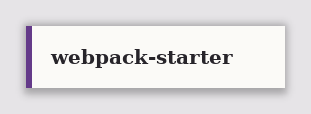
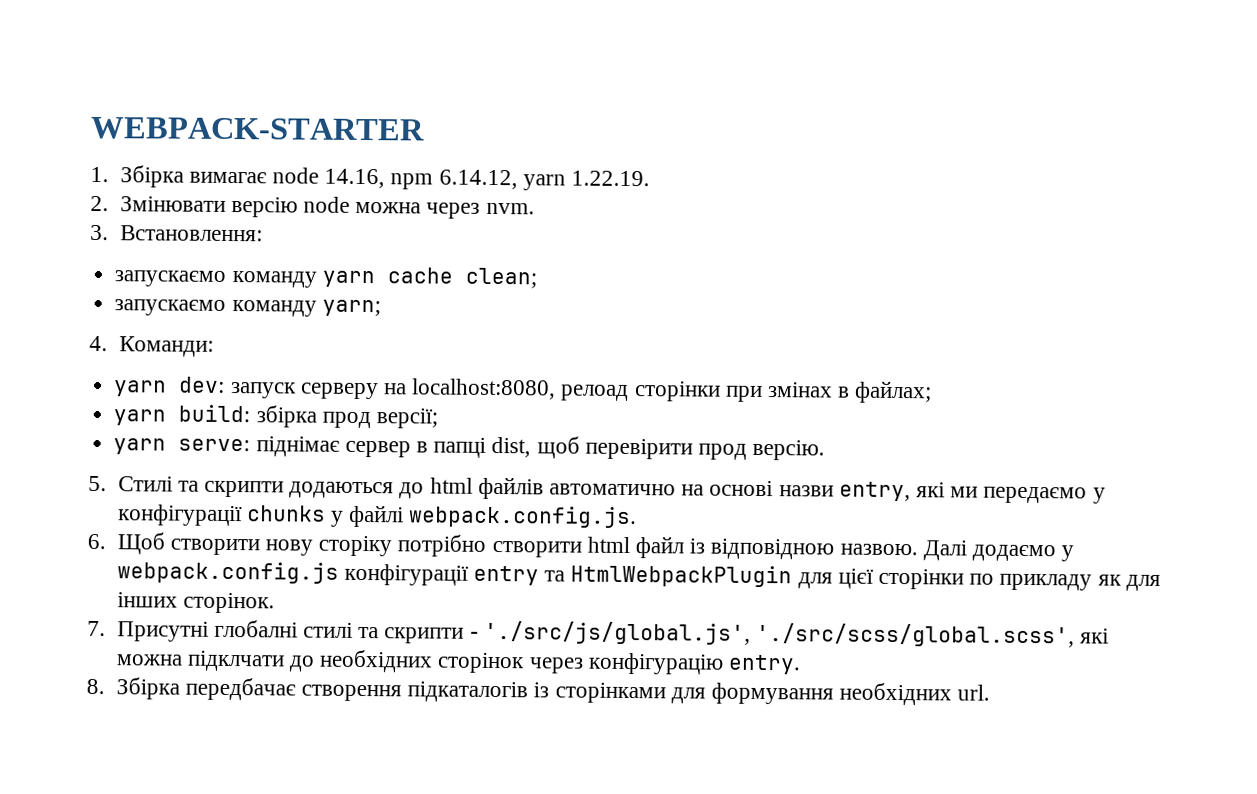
- webpack-starter
+ WEBPACK-STARTER
+ 1. Збірка вимагає node 14.16, npm 6.14.12, yarn 1.22.19.
+ 2. Змінювати версію node можна через nvm.
+ 3. Встановлення:
+ запускаємо команду yarn cache clean;
+ запускаємо команду yarn;
+ 4. Команди:
+ yarn dev: запуск серверу на localhost:8080, релоад сторінки при змінах в файлах;
+ yarn build: збірка прод версії;
+ yarn serve: піднімає сервер в папці dist, щоб перевірити прод версію.
+ 5. Стилі та скрипти додаються до html файлів автоматично на основі назви entry, які ми передаємо у конфігурації chunks у файлі webpack.config.js.
+ 6. Щоб створити нову сторіку потрібно створити html файл із відповідною назвою. Далі додаємо у webpack.config.js конфігурації entry та HtmlWebpackPlugin для цієї сторінки по прикладу як для інших сторінок.
+ 7. Присутні глобалні стилі та скрипти - './src/js/global.js', './src/scss/global.scss', які можна підклчати до необхідних сторінок через конфігурацію entry.
+ 8. Збірка передбачає створення підкаталогів із сторінками для формування необхідних url.

